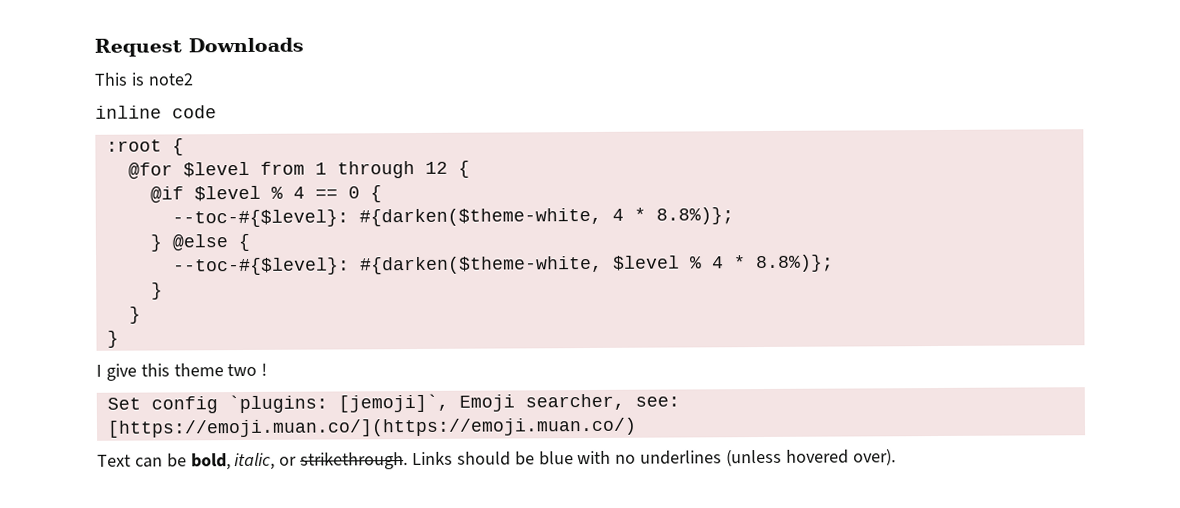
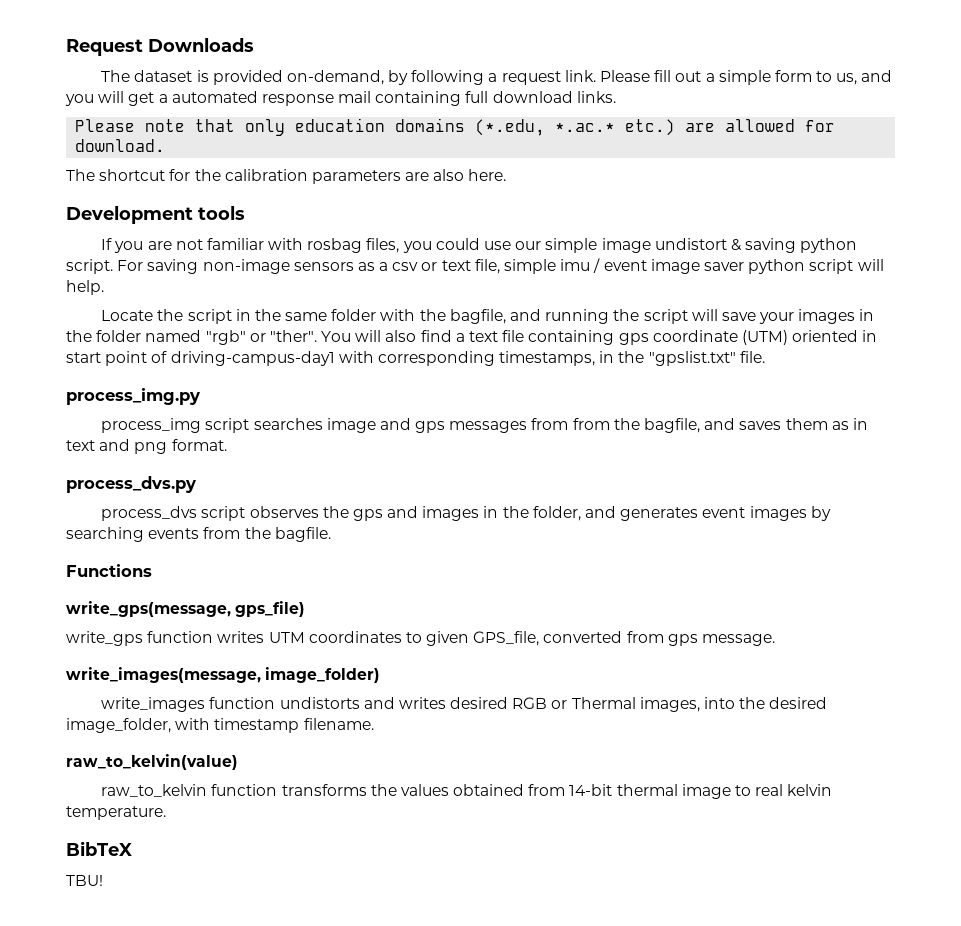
- This is note2
- inline code
- :root {
- @for $level from 1 through 12 {
- @if $level % 4 == 0 {
- --toc-#{$level}: #{darken($theme-white, 4 * 8.8%)};
- } @else {
- --toc-#{$level}: #{darken($theme-white, $level % 4 * 8.8%)};
- }
- }
- }
- I give this theme two !
- Set config `plugins: [jemoji]`, Emoji searcher, see: [https://emoji.muan.co/](https://emoji.muan.co/)
- Text can be bold, italic, or strikethrough. Links should be blue with no underlines (unless hovered over).
+ The dataset is provided on-demand, by following a request link. Please fill out a simple form to us, and you will get a automated response mail containing full download links.
+ Please note that only education domains (*.edu, *.ac.* etc.) are allowed for download.
+ The shortcut for the calibration parameters are also here.
+ Development tools
+ If you are not familiar with rosbag files, you could use our simple image undistort & saving python script. For saving non-image sensors as a csv or text file, simple imu / event image saver python script will help.
+ Locate the script in the same folder with the bagfile, and running the script will save your images in the folder named "rgb" or "ther". You will also find a text file containing gps coordinate (UTM) oriented in start point of driving-campus-day1 with corresponding timestamps, in the "gpslist.txt" file.
+ process_img.py
+ process_img script searches image and gps messages from from the bagfile, and saves them as in text and png format.
+ process_dvs.py
+ process_dvs script observes the gps and images in the folder, and generates event images by searching events from the bagfile.
+ Functions
+ write_gps(message, gps_file)
+ write_gps function writes UTM coordinates to given GPS_file, converted from gps message.
+ write_images(message, image_folder)
+ write_images function undistorts and writes desired RGB or Thermal images, into the desired image_folder, with timestamp filename.
+ raw_to_kelvin(value)
+ raw_to_kelvin function transforms the values obtained from 14-bit thermal image to real kelvin temperature.
+ BibTeX
+ TBU!

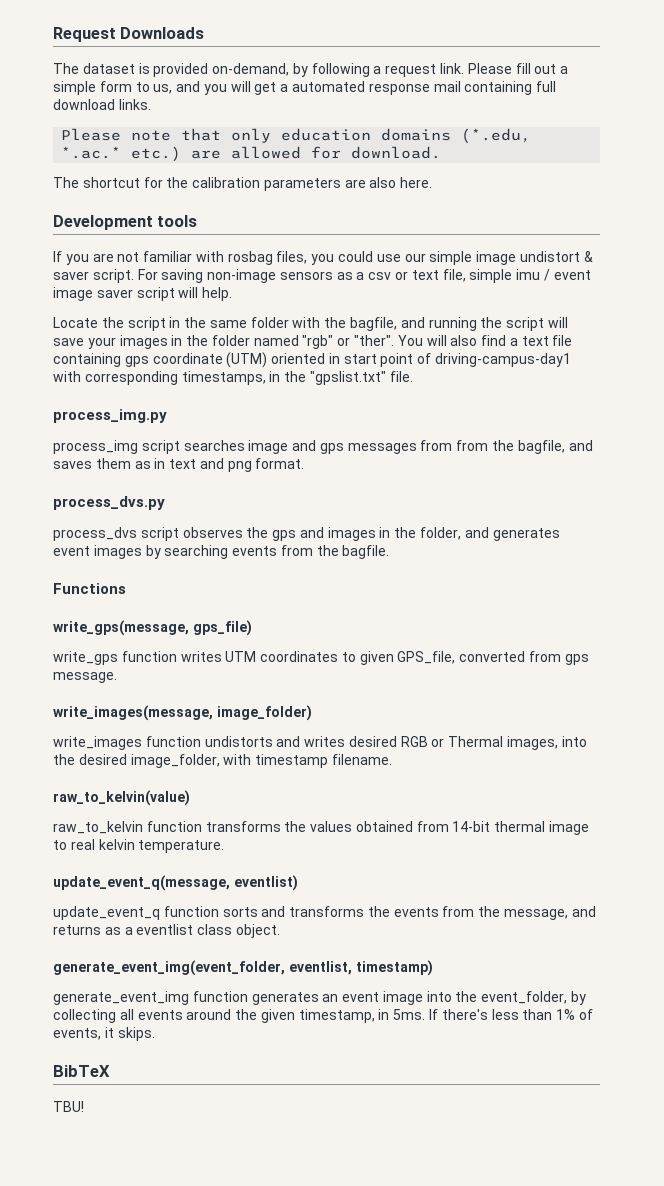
- If you are not familiar with rosbag files, you could use our simple image undistort & saving python script.
+ If you are not familiar with rosbag files, you could use our simple image undistort & saver script.
- For saving non-image sensors as a csv or text file, simple imu / event image saver python script will help.
+ For saving non-image sensors as a csv or text file, simple imu / event image saver script will help.
+ update_event_q(message, eventlist)
+ update_event_q function sorts and transforms the events from the message, and returns as a eventlist class object.
+ generate_event_img(event_folder, eventlist, timestamp)
+ generate_event_img function generates an event image into the event_folder, by collecting all events around the given timestamp, in 5ms. If there's less than 1% of events, it skips.

